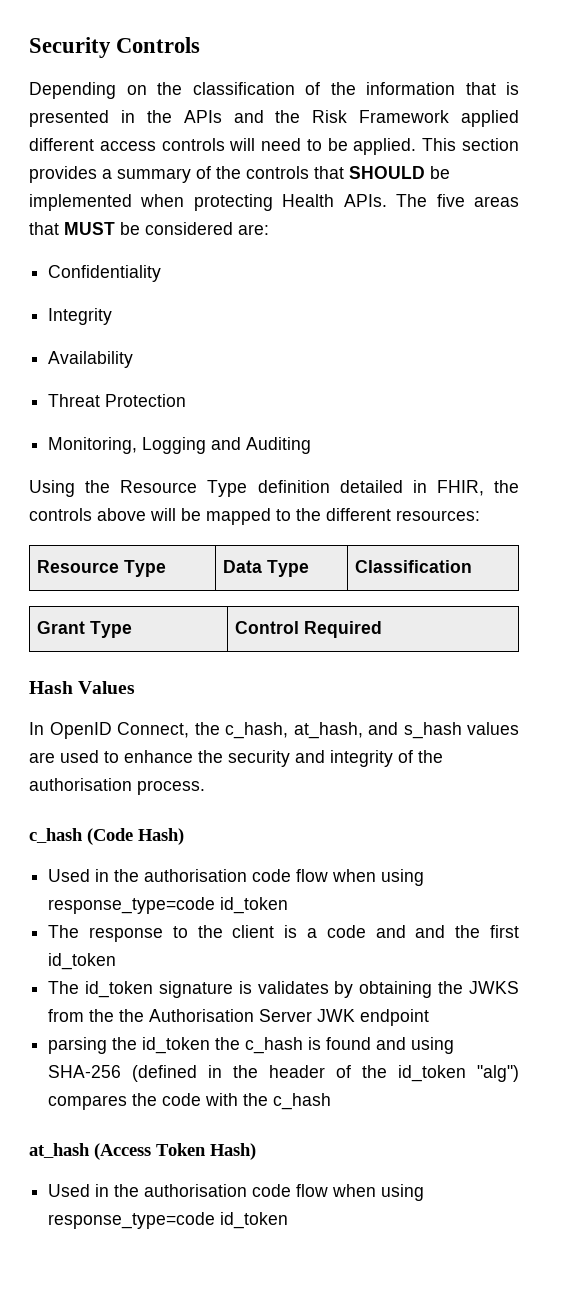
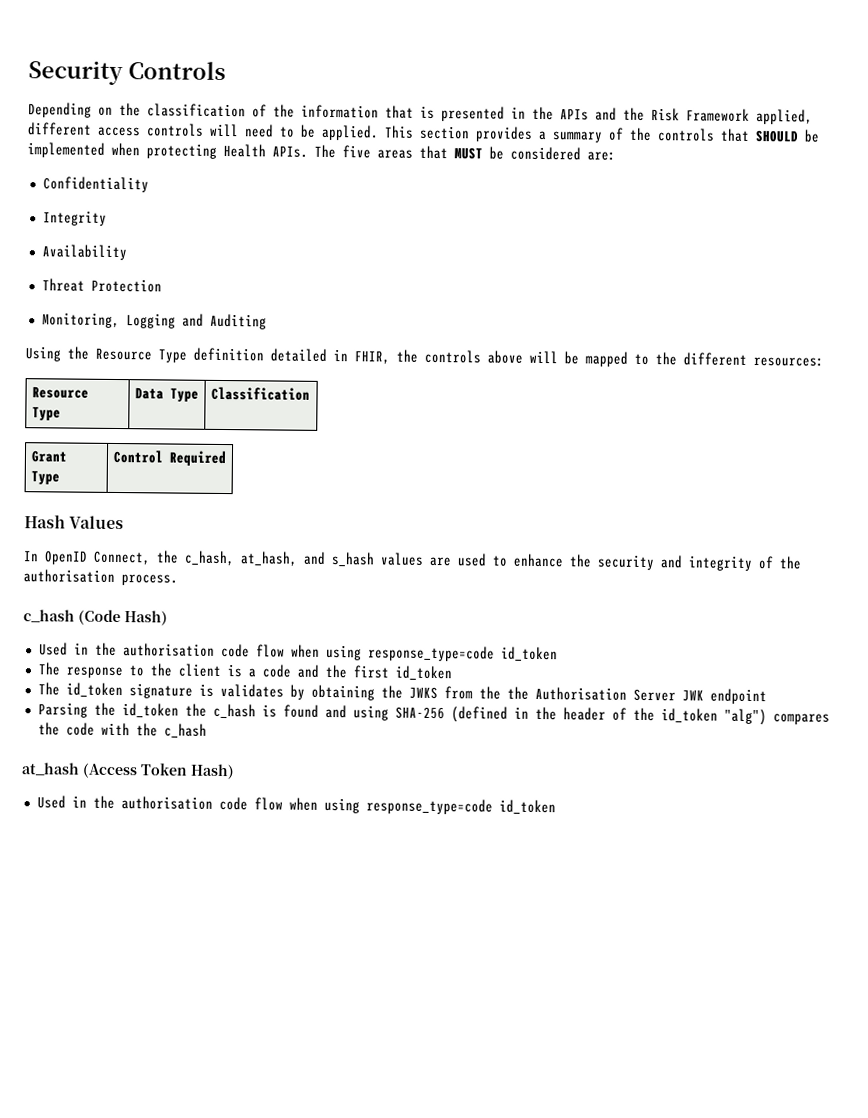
- Depending on the classification of the information that is presented in the APIs and the Risk Framework applied different access controls will need to be applied.
+ Depending on the classification of the information that is presented in the APIs and the Risk Framework applied, different access controls will need to be applied.
- The response to the client is a code and and the first id_token
+ The response to the client is a code and the first id_token
- parsing the id_token the c_hash is found and using SHA-256 (defined in the header of the id_token "alg") compares the code with the c_hash
+ Parsing the id_token the c_hash is found and using SHA-256 (defined in the header of the id_token "alg") compares the code with the c_hash

